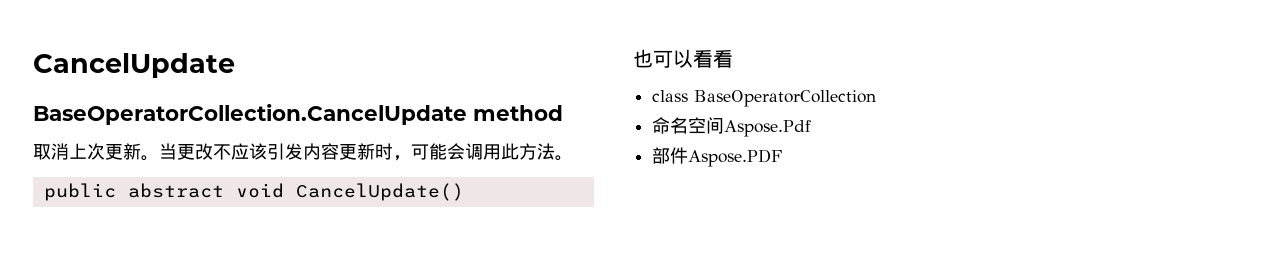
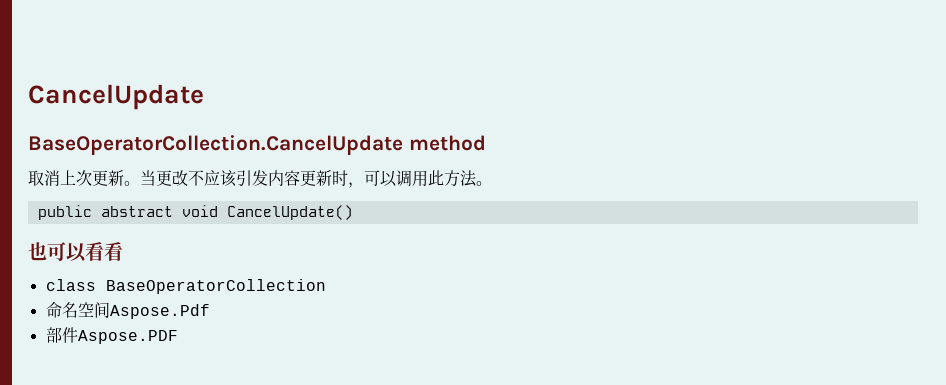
- 当更改不应该引发内容更新时，可能会调用此方法。
+ 当更改不应该引发内容更新时，可以调用此方法。

